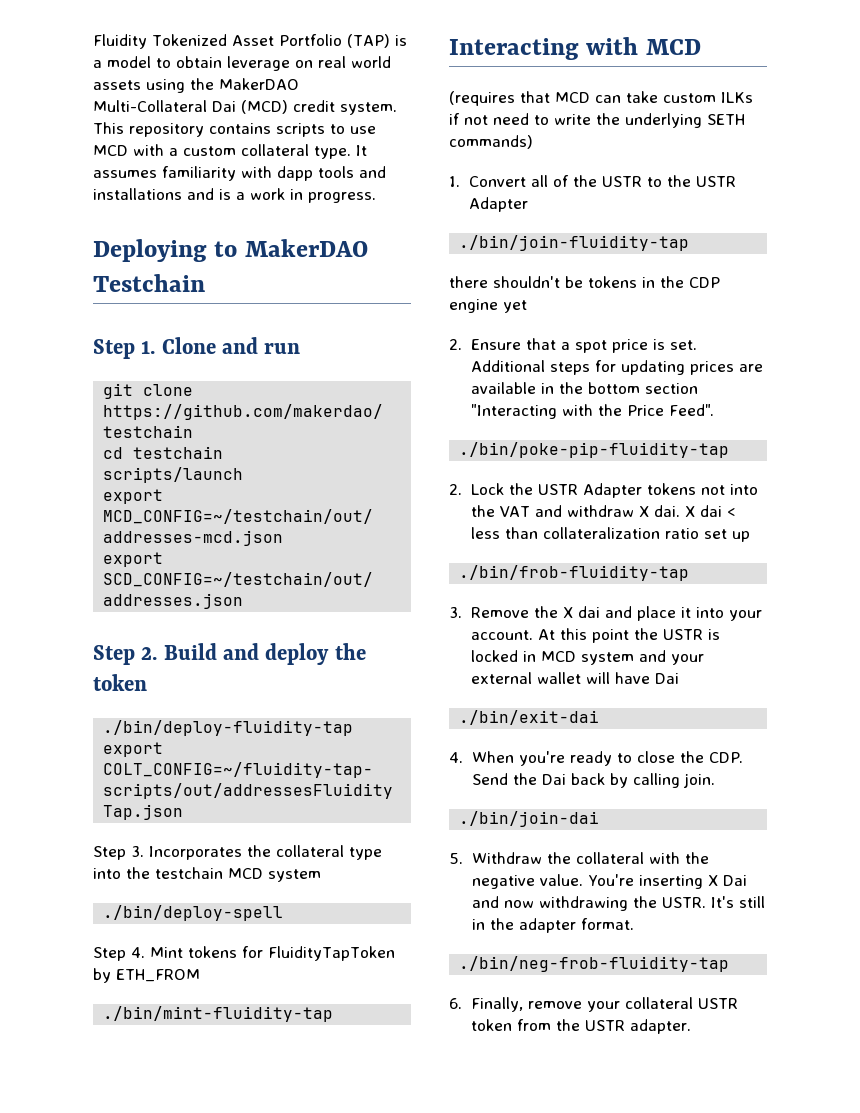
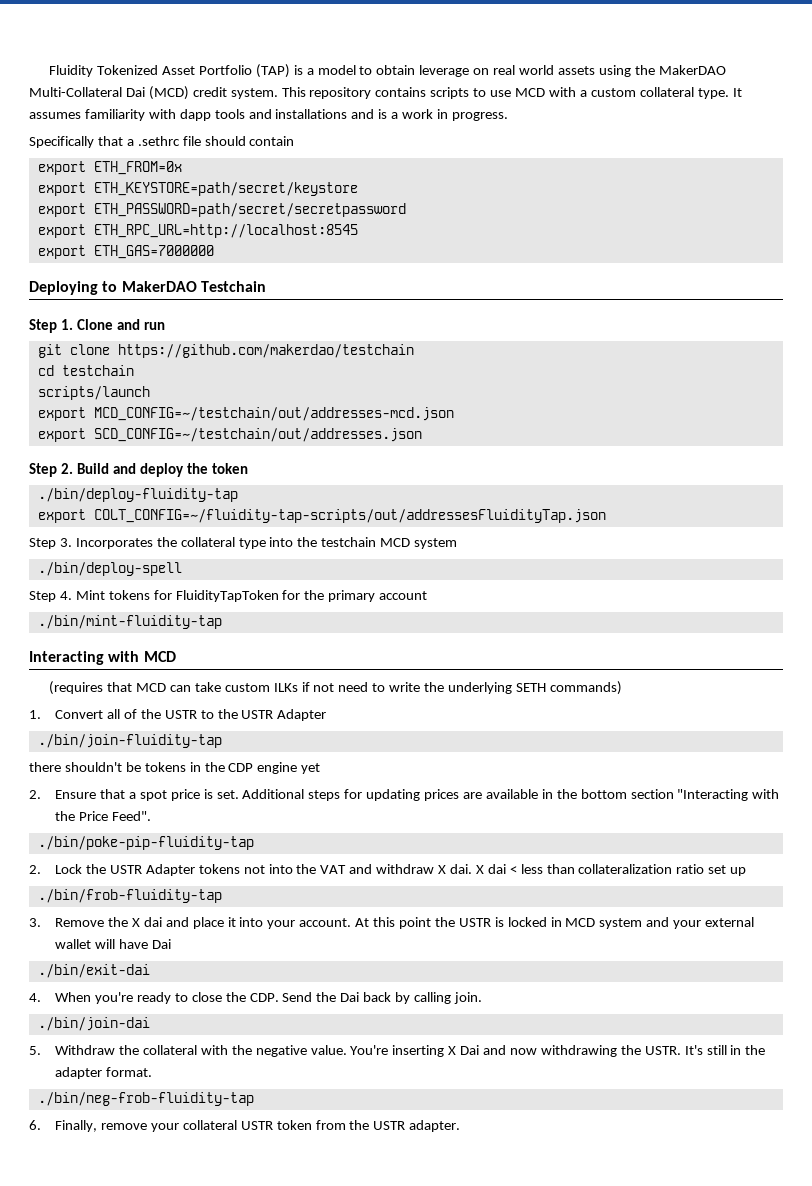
+ Specifically that a .sethrc file should contain
+ export ETH_FROM=0x
+ export ETH_KEYSTORE=path/secret/keystore
+ export ETH_PASSWORD=path/secret/secretpassword
+ export ETH_RPC_URL=http://localhost:8545
+ export ETH_GAS=7000000
- Step 4. Mint tokens for FluidityTapToken by ETH_FROM
+ Step 4. Mint tokens for FluidityTapToken for the primary account

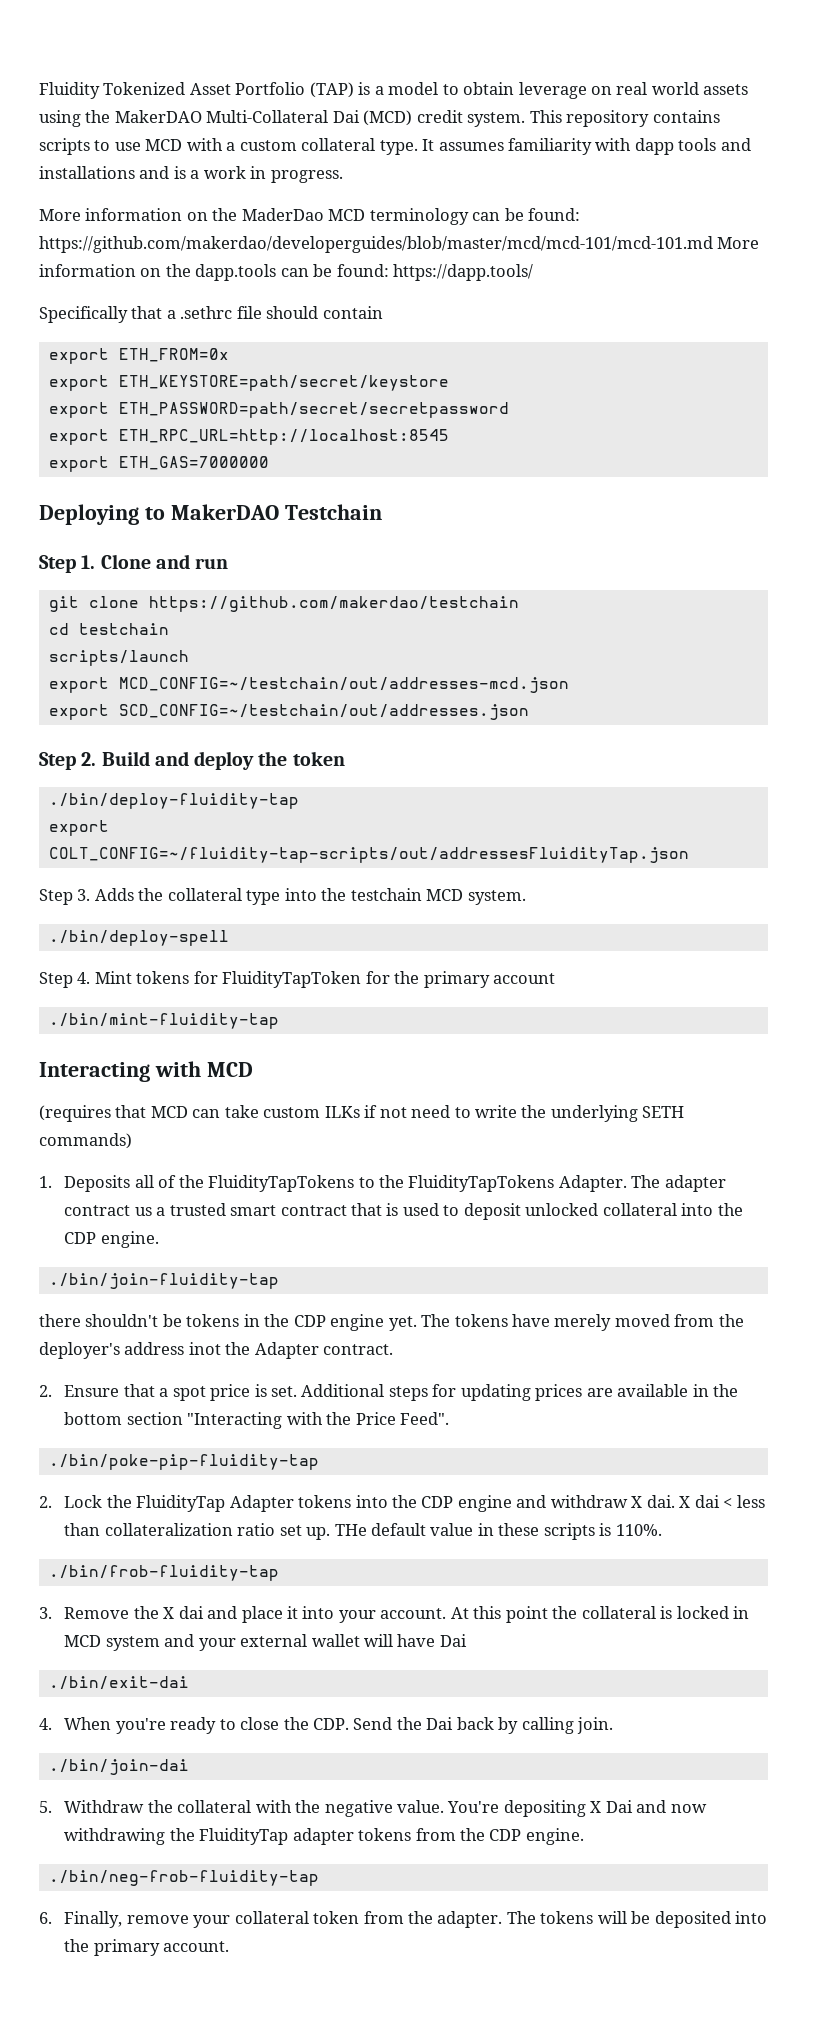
+ More information on the MaderDao MCD terminology can be found: https://github.com/makerdao/developerguides/blob/master/mcd/mcd-101/mcd-101.md More information on the dapp.tools can be found: https://dapp.tools/
- Step 3. Incorporates the collateral type into the testchain MCD system
+ Step 3. Adds the collateral type into the testchain MCD system.
- 1. Convert all of the USTR to the USTR Adapter
+ 1. Deposits all of the FluidityTapTokens to the FluidityTapTokens Adapter. The adapter contract us a trusted smart contract that is used to deposit unlocked collateral into the CDP engine.
- there shouldn't be tokens in the CDP engine yet
+ there shouldn't be tokens in the CDP engine yet. The tokens have merely moved from the deployer's address inot the Adapter contract.
- 2. Lock the USTR Adapter tokens not into the VAT and withdraw X dai.
+ 2. Lock the FluidityTap Adapter tokens into the CDP engine and withdraw X dai.
- X dai < less than collateralization ratio set up
+ X dai < less than collateralization ratio set up. THe default value in these scripts is 110%.
- At this point the USTR is locked in MCD system and your external wallet will have Dai
+ At this point the collateral is locked in MCD system and your external wallet will have Dai
- You're inserting X Dai and now withdrawing the USTR. It's still in the adapter format.
+ You're depositing X Dai and now withdrawing the FluidityTap adapter tokens from the CDP engine.
- 6. Finally, remove your collateral USTR token from the USTR adapter.
+ 6. Finally, remove your collateral token from the adapter. The tokens will be deposited into the primary account.

